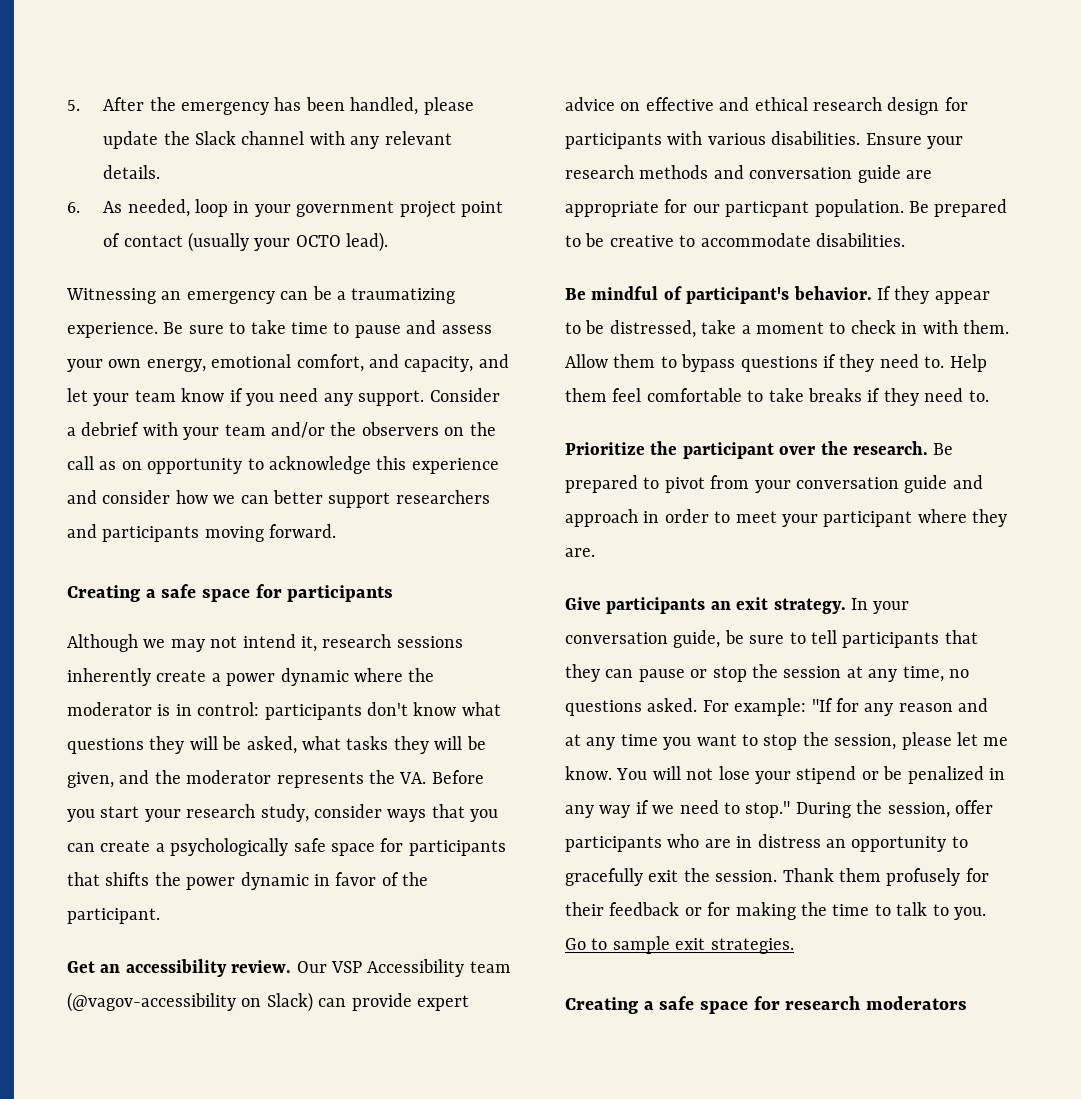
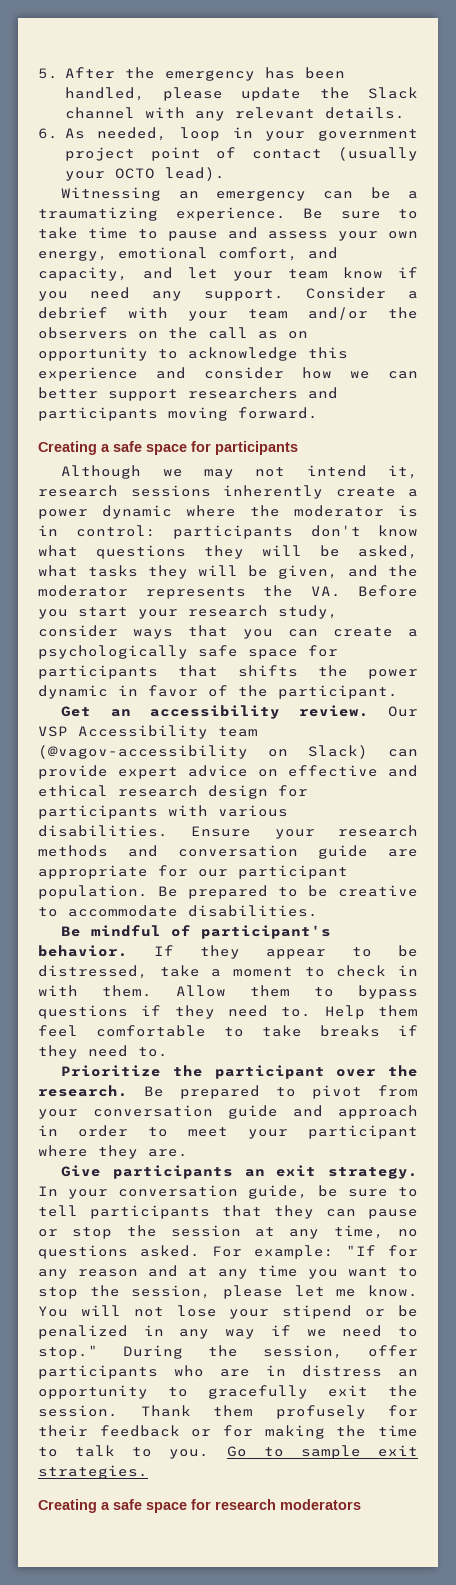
- Ensure your research methods and conversation guide are appropriate for our particpant population.
+ Ensure your research methods and conversation guide are appropriate for our participant population.

